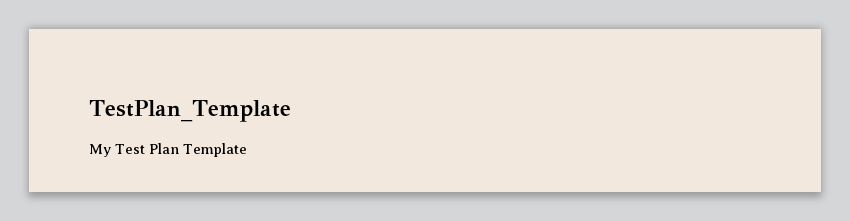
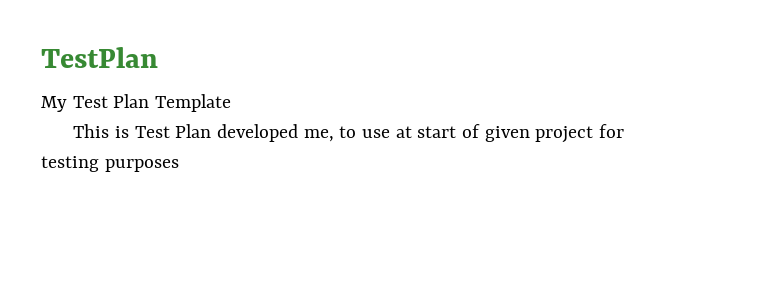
- TestPlan_Template
+ TestPlan
+ This is Test Plan developed me, to use at start of given project for testing purposes

